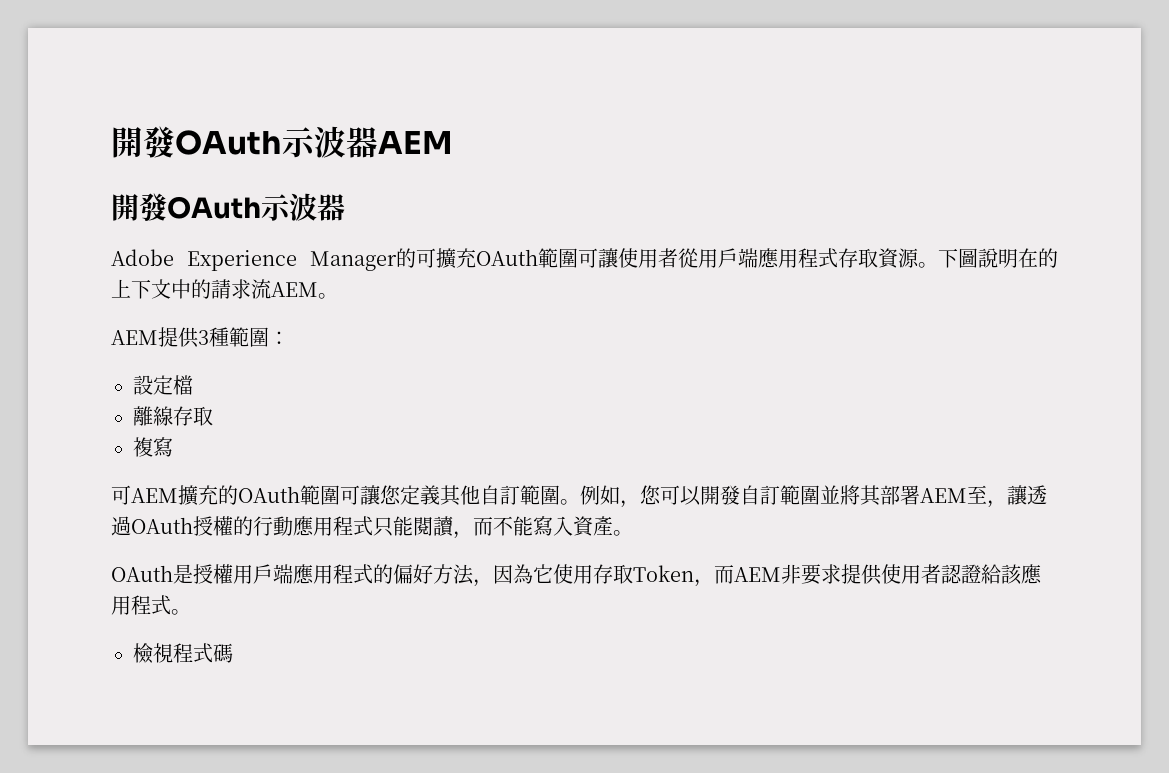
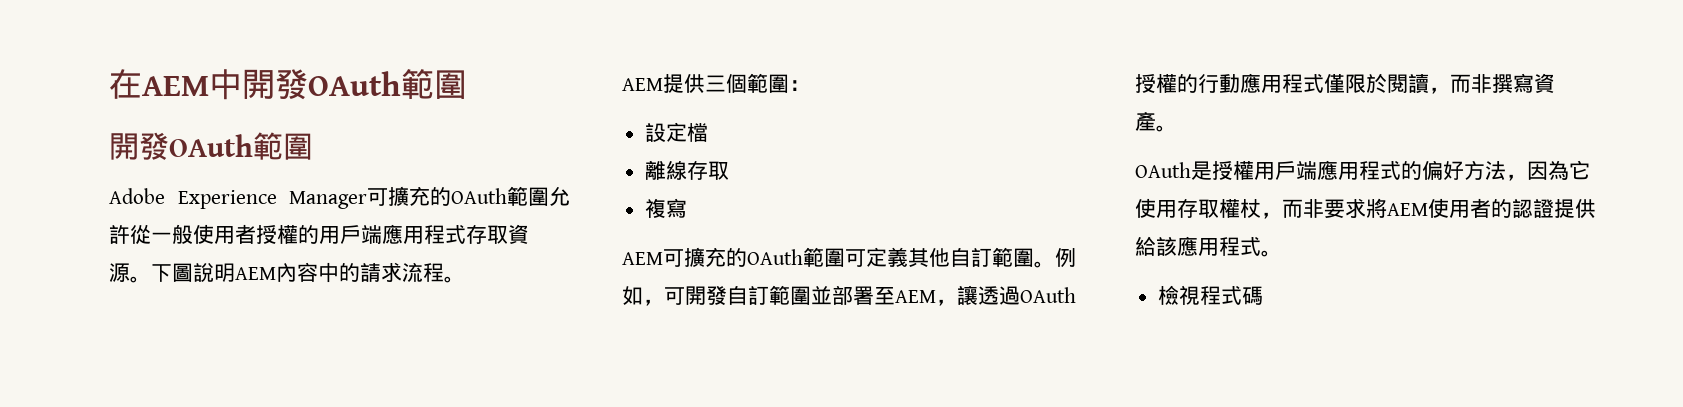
- 開發OAuth示波器AEM
- 開發OAuth示波器
+ 在AEM中開發OAuth範圍
+ 開發OAuth範圍
- Adobe Experience Manager的可擴充OAuth範圍可讓使用者從用戶端應用程式存取資源。
+ Adobe Experience Manager可擴充的OAuth範圍允許從一般使用者授權的用戶端應用程式存取資源。
- 下圖說明在的上下文中的請求流AEM。
+ 下圖說明AEM內容中的請求流程。
- AEM提供3種範圍：
+ AEM提供三個範圍：
- 可AEM擴充的OAuth範圍可讓您定義其他自訂範圍。
+ AEM可擴充的OAuth範圍可定義其他自訂範圍。
- 例如，您可以開發自訂範圍並將其部署AEM至，讓透過OAuth授權的行動應用程式只能閱讀，而不能寫入資產。
+ 例如，可開發自訂範圍並部署至AEM，讓透過OAuth授權的行動應用程式僅限於閱讀，而非撰寫資產。
- OAuth是授權用戶端應用程式的偏好方法，因為它使用存取Token，而AEM非要求提供使用者認證給該應用程式。
+ OAuth是授權用戶端應用程式的偏好方法，因為它使用存取權杖，而非要求將AEM使用者的認證提供給該應用程式。

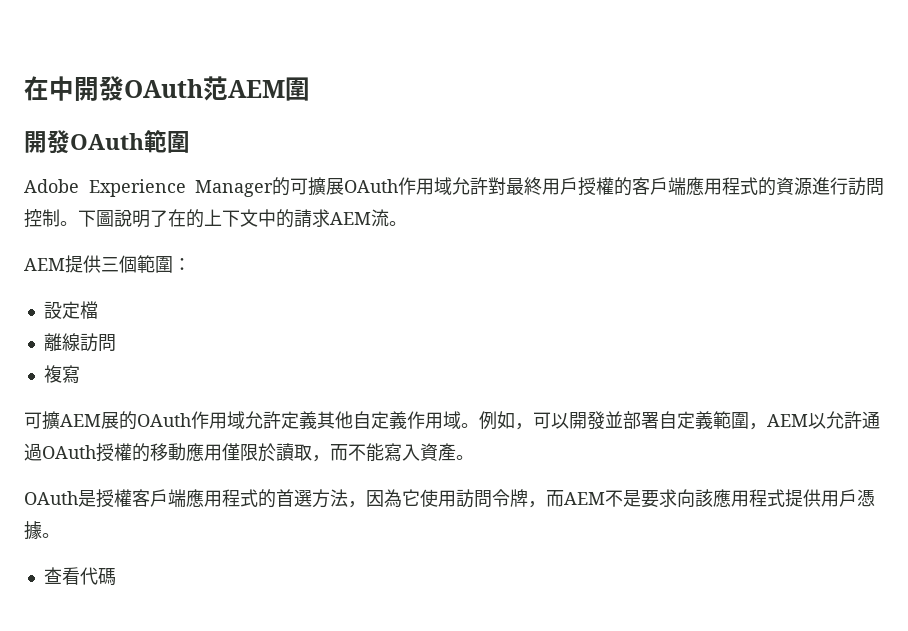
- 在AEM中開發OAuth範圍
+ 在中開發OAuth范AEM圍
- Adobe Experience Manager可擴充的OAuth範圍允許從一般使用者授權的用戶端應用程式存取資源。下圖說明AEM內容中的請求流程。
+ Adobe Experience Manager的可擴展OAuth作用域允許對最終用戶授權的客戶端應用程式的資源進行訪問控制。下圖說明了在的上下文中的請求AEM流。
- 離線存取
+ 離線訪問
- AEM可擴充的OAuth範圍可定義其他自訂範圍。例如，可開發自訂範圍並部署至AEM，讓透過OAuth授權的行動應用程式僅限於閱讀，而非撰寫資產。
+ 可擴AEM展的OAuth作用域允許定義其他自定義作用域。例如，可以開發並部署自定義範圍，AEM以允許通過OAuth授權的移動應用僅限於讀取，而不能寫入資產。
- OAuth是授權用戶端應用程式的偏好方法，因為它使用存取權杖，而非要求將AEM使用者的認證提供給該應用程式。
- 檢視程式碼
+ OAuth是授權客戶端應用程式的首選方法，因為它使用訪問令牌，而AEM不是要求向該應用程式提供用戶憑據。
+ 查看代碼

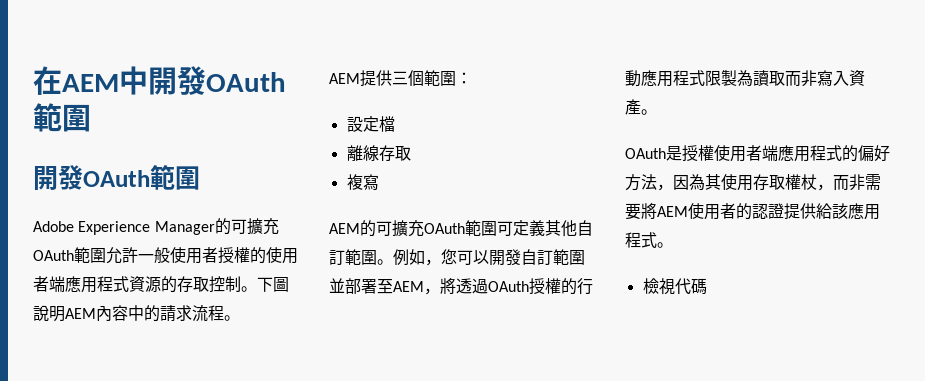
- 在中開發OAuth范AEM圍
+ 在AEM中開發OAuth範圍
- Adobe Experience Manager的可擴展OAuth作用域允許對最終用戶授權的客戶端應用程式的資源進行訪問控制。
+ Adobe Experience Manager的可擴充OAuth範圍允許一般使用者授權的使用者端應用程式資源的存取控制。
- 下圖說明了在的上下文中的請求AEM流。
+ 下圖說明AEM內容中的請求流程。
- 離線訪問
+ 離線存取
- 可擴AEM展的OAuth作用域允許定義其他自定義作用域。
+ AEM的可擴充OAuth範圍可定義其他自訂範圍。
- 例如，可以開發並部署自定義範圍，AEM以允許通過OAuth授權的移動應用僅限於讀取，而不能寫入資產。
+ 例如，您可以開發自訂範圍並部署至AEM，將透過OAuth授權的行動應用程式限製為讀取而非寫入資產。
- OAuth是授權客戶端應用程式的首選方法，因為它使用訪問令牌，而AEM不是要求向該應用程式提供用戶憑據。
- 查看代碼
+ OAuth是授權使用者端應用程式的偏好方法，因為其使用存取權杖，而非需要將AEM使用者的認證提供給該應用程式。
+ 檢視代碼

